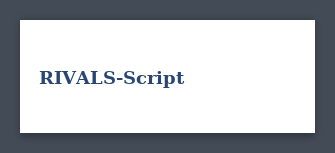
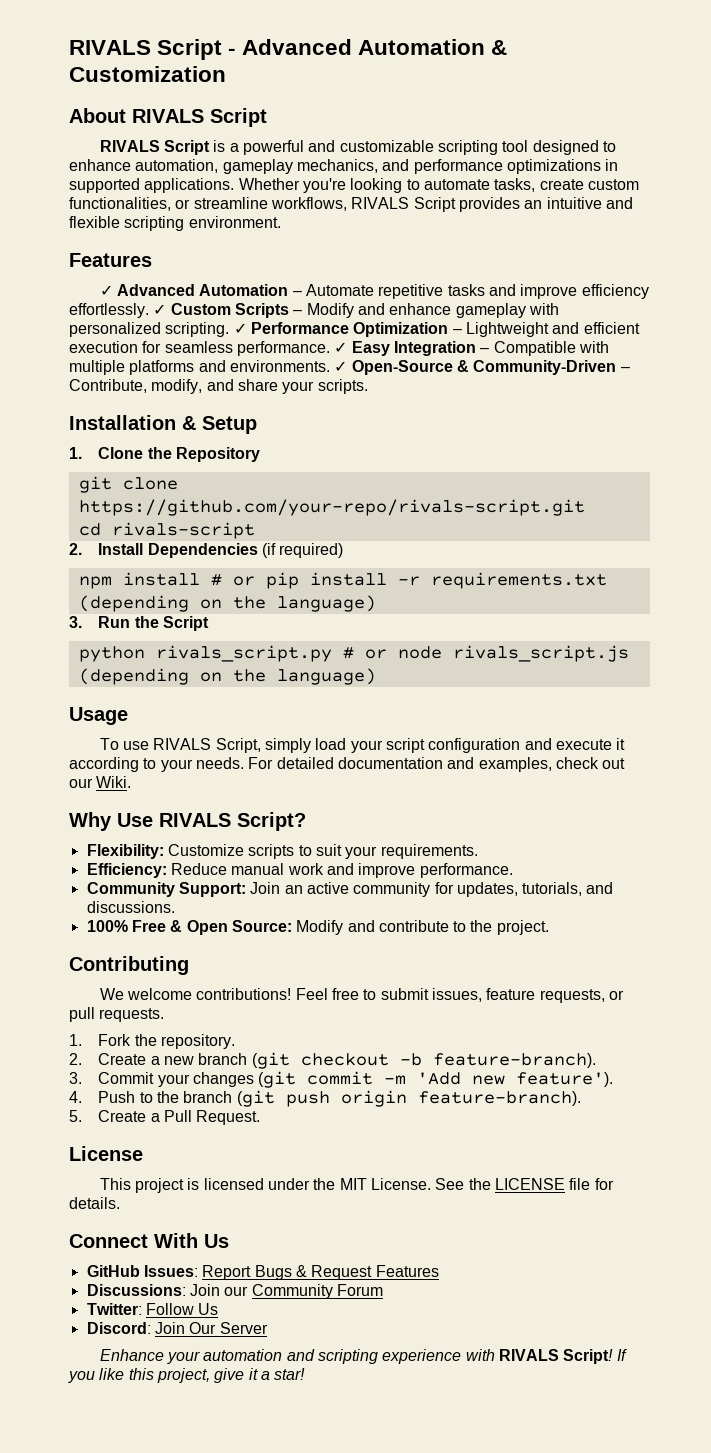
- RIVALS-Script
+ RIVALS Script - Advanced Automation & Customization
+ About RIVALS Script
+ RIVALS Script is a powerful and customizable scripting tool designed to enhance automation, gameplay mechanics, and performance optimizations in supported applications. Whether you're looking to automate tasks, create custom functionalities, or streamline workflows, RIVALS Script provides an intuitive and flexible scripting environment.
+ Features
+ ✓ Advanced Automation – Automate repetitive tasks and improve efficiency effortlessly. ✓ Custom Scripts – Modify and enhance gameplay with personalized scripting. ✓ Performance Optimization – Lightweight and efficient execution for seamless performance. ✓ Easy Integration – Compatible with multiple platforms and environments. ✓ Open-Source & Community-Driven – Contribute, modify, and share your scripts.
+ Installation & Setup
+ 1. Clone the Repository
+ git clone https://github.com/your-repo/rivals-script.git
+ cd rivals-script
+ 2. Install Dependencies (if required)
+ npm install # or pip install -r requirements.txt (depending on the language)
+ 3. Run the Script
+ python rivals_script.py # or node rivals_script.js (depending on the language)
+ Usage
+ To use RIVALS Script, simply load your script configuration and execute it according to your needs. For detailed documentation and examples, check out our Wiki.
+ Why Use RIVALS Script?
+ Flexibility: Customize scripts to suit your requirements.
+ Efficiency: Reduce manual work and improve performance.
+ Community Support: Join an active community for updates, tutorials, and discussions.
+ 100% Free & Open Source: Modify and contribute to the project.
+ Contributing
+ We welcome contributions! Feel free to submit issues, feature requests, or pull requests.
+ 1. Fork the repository.
+ 2. Create a new branch (git checkout -b feature-branch).
+ 3. Commit your changes (git commit -m 'Add new feature').
+ 4. Push to the branch (git push origin feature-branch).
+ 5. Create a Pull Request.
+ License
+ This project is licensed under the MIT License. See the LICENSE file for details.
+ Connect With Us
+ GitHub Issues: Report Bugs & Request Features
+ Discussions: Join our Community Forum
+ Twitter: Follow Us
+ Discord: Join Our Server
+ Enhance your automation and scripting experience with RIVALS Script! If you like this project, give it a star!

